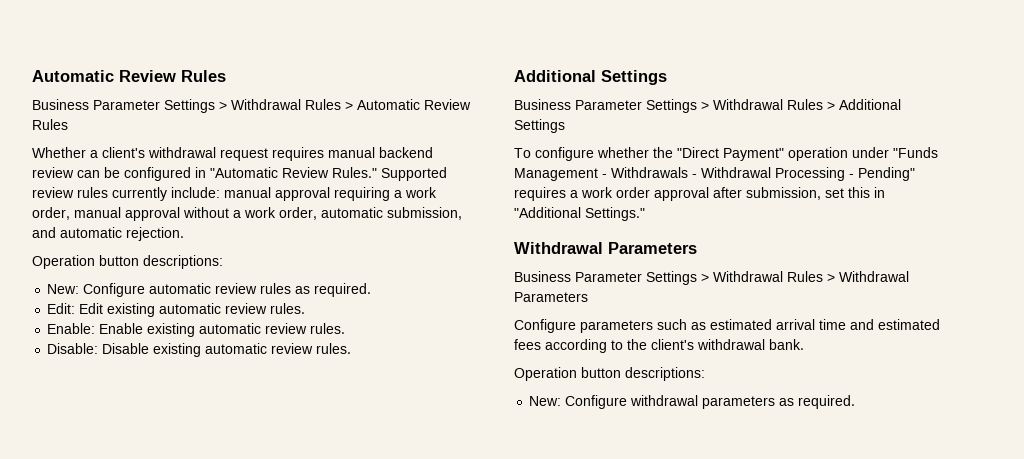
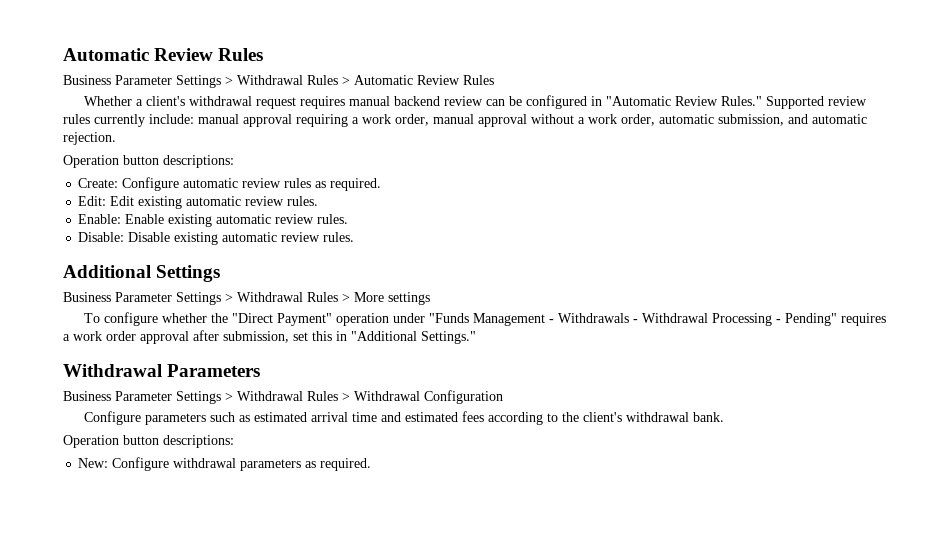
- New: Configure automatic review rules as required.
+ Create: Configure automatic review rules as required.
- Business Parameter Settings > Withdrawal Rules > Additional Settings
+ Business Parameter Settings > Withdrawal Rules > More settings
- Business Parameter Settings > Withdrawal Rules > Withdrawal Parameters
+ Business Parameter Settings > Withdrawal Rules > Withdrawal Configuration

